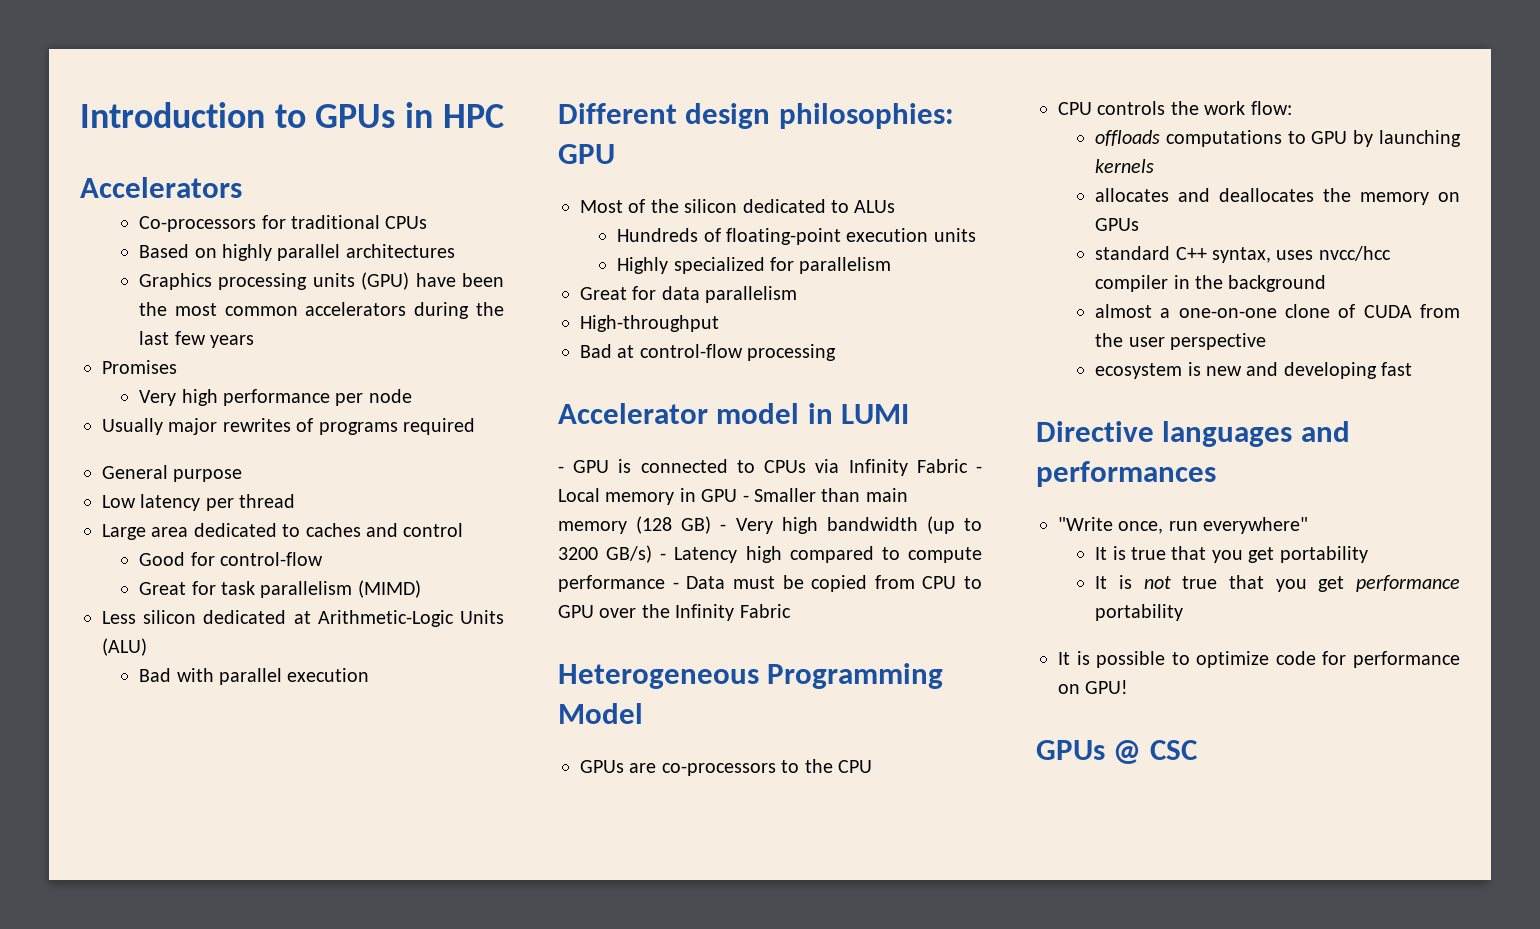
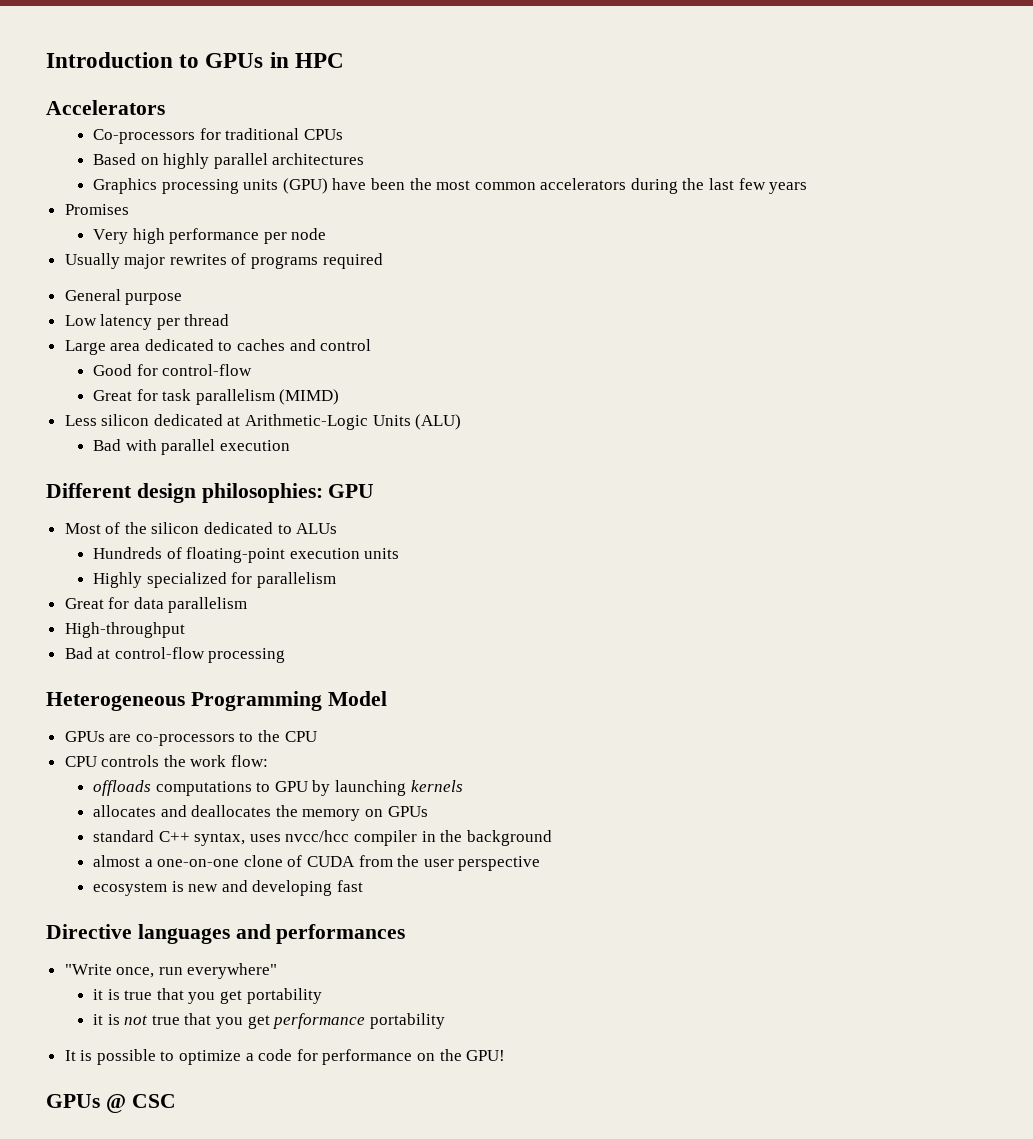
- Accelerator model in LUMI
- - GPU is connected to CPUs via Infinity Fabric - Local memory in GPU - Smaller than main memory (128 GB) - Very high bandwidth (up to 3200 GB/s) - Latency high compared to compute performance - Data must be copied from CPU to GPU over the Infinity Fabric
- It is true that you get portability
+ it is true that you get portability
- It is not true that you get performance portability
+ it is not true that you get performance portability
- It is possible to optimize code for performance on GPU!
+ It is possible to optimize a code for performance on the GPU!

